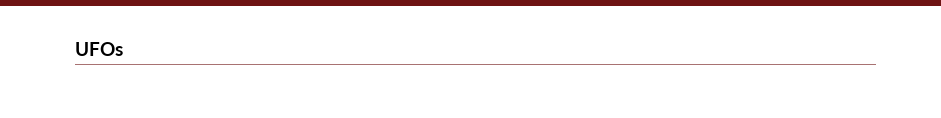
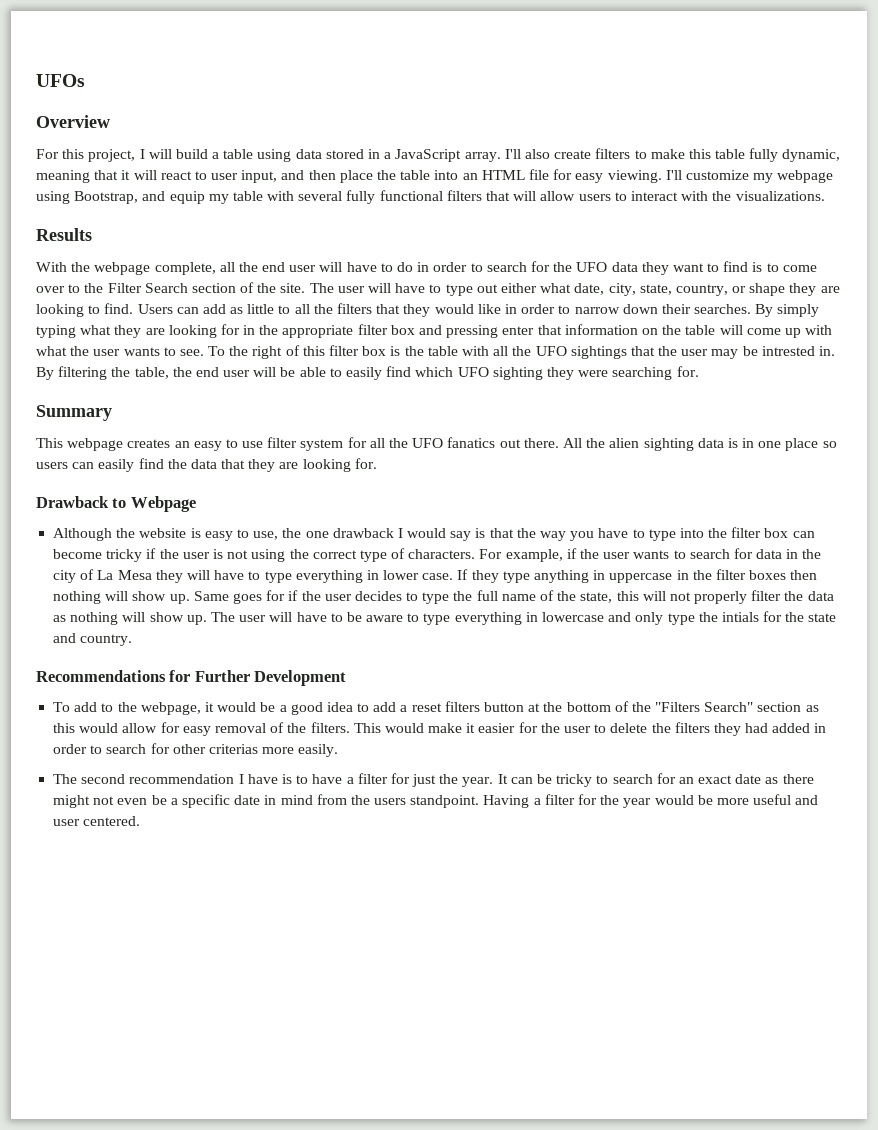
+ Overview
+ For this project, I will build a table using data stored in a JavaScript array. I'll also create filters to make this table fully dynamic, meaning that it will react to user input, and then place the table into an HTML file for easy viewing. I'll customize my webpage using Bootstrap, and equip my table with several fully functional filters that will allow users to interact with the visualizations.
+ Results
+ With the webpage complete, all the end user will have to do in order to search for the UFO data they want to find is to come over to the Filter Search section of the site. The user will have to type out either what date, city, state, country, or shape they are looking to find. Users can add as little to all the filters that they would like in order to narrow down their searches. By simply typing what they are looking for in the appropriate filter box and pressing enter that information on the table will come up with what the user wants to see. To the right of this filter box is the table with all the UFO sightings that the user may be intrested in. By filtering the table, the end user will be able to easily find which UFO sighting they were searching for.
+ Summary
+ This webpage creates an easy to use filter system for all the UFO fanatics out there. All the alien sighting data is in one place so users can easily find the data that they are looking for.
+ Drawback to Webpage
+ Although the website is easy to use, the one drawback I would say is that the way you have to type into the filter box can become tricky if the user is not using the correct type of characters. For example, if the user wants to search for data in the city of La Mesa they will have to type everything in lower case. If they type anything in uppercase in the filter boxes then nothing will show up. Same goes for if the user decides to type the full name of the state, this will not properly filter the data as nothing will show up. The user will have to be aware to type everything in lowercase and only type the intials for the state and country.
+ Recommendations for Further Development
+ To add to the webpage, it would be a good idea to add a reset filters button at the bottom of the "Filters Search" section as this would allow for easy removal of the filters. This would make it easier for the user to delete the filters they had added in order to search for other criterias more easily.
+ The second recommendation I have is to have a filter for just the year. It can be tricky to search for an exact date as there might not even be a specific date in mind from the users standpoint. Having a filter for the year would be more useful and user centered.

